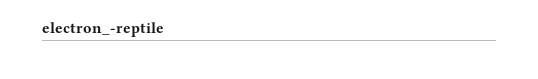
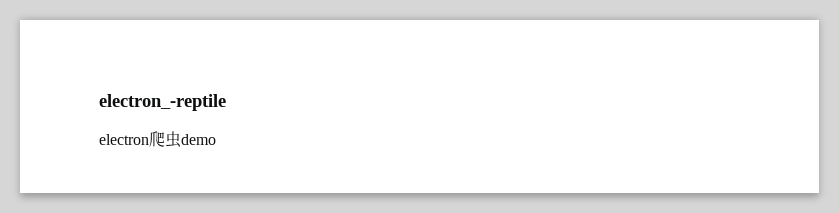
+ electron爬虫demo

